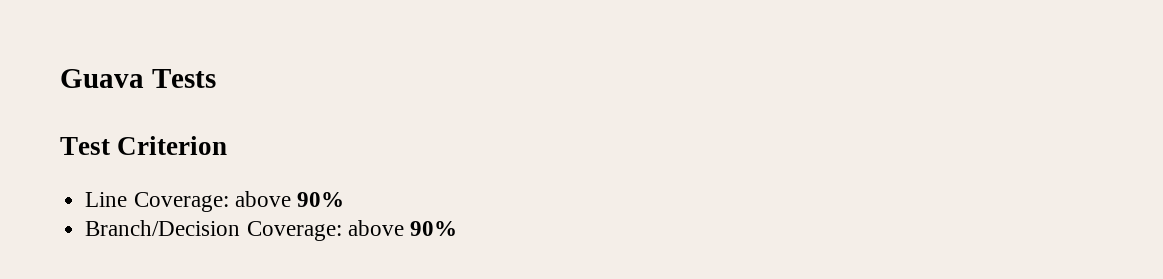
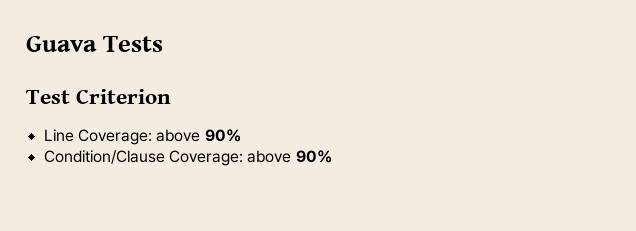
- Branch/Decision Coverage: above 90%
+ Condition/Clause Coverage: above 90%

